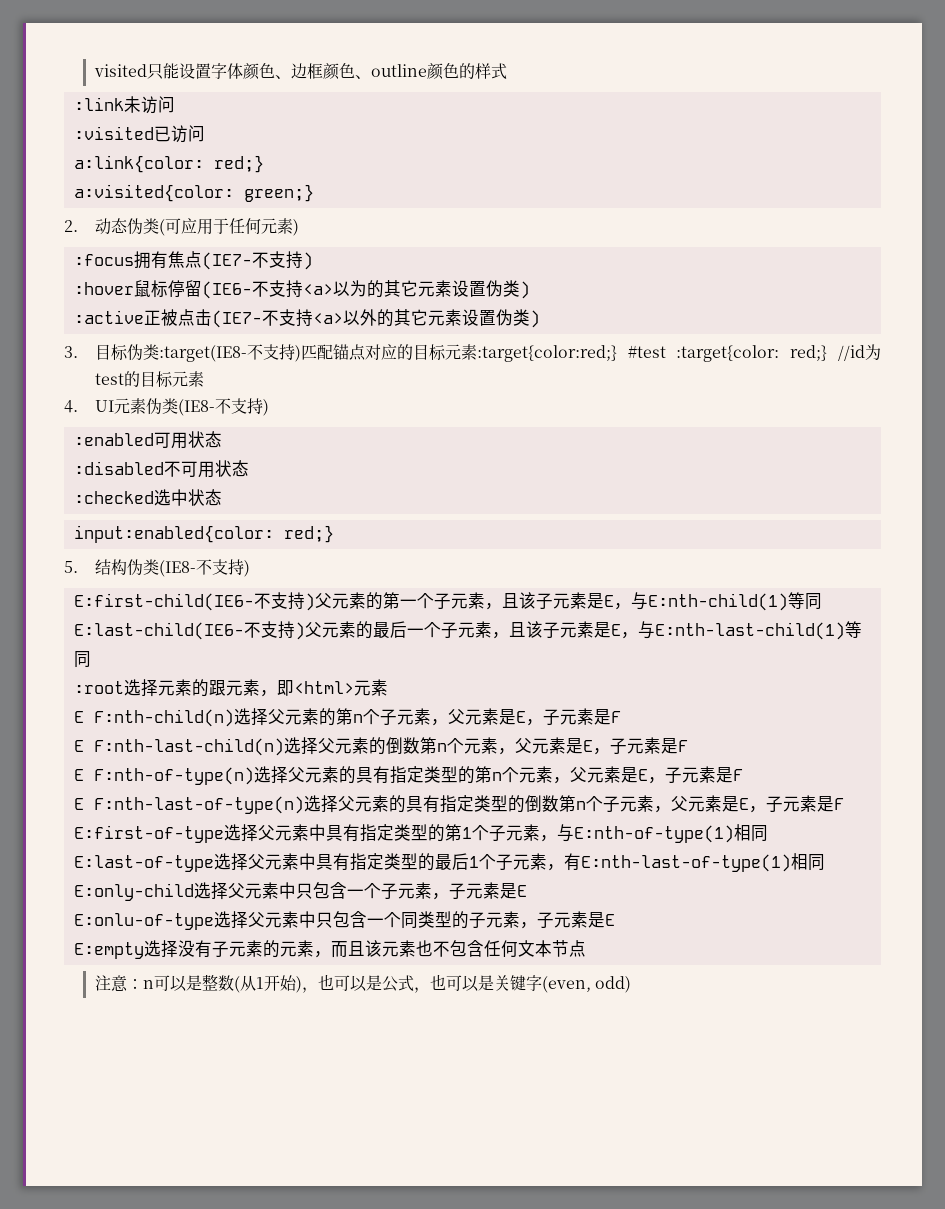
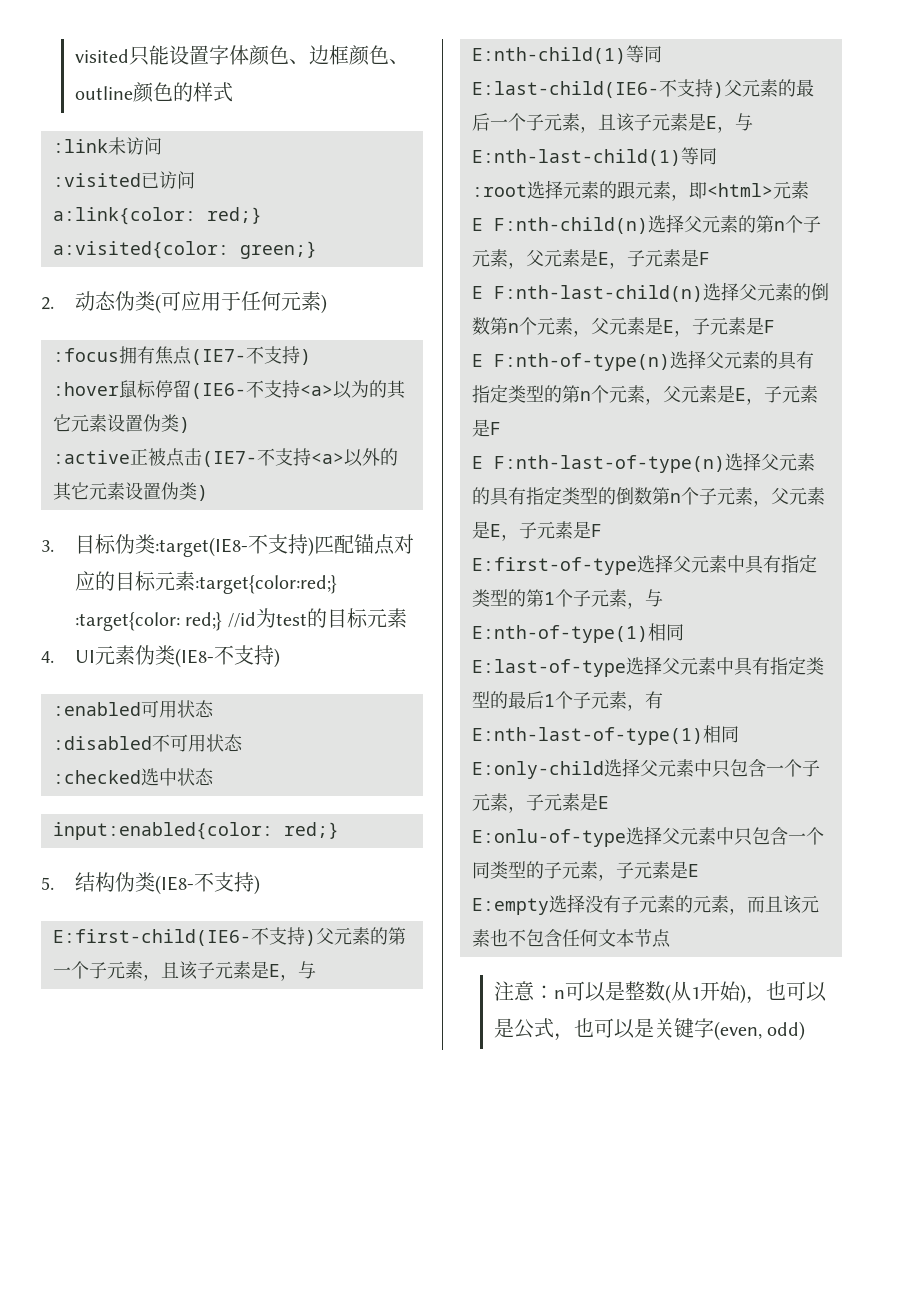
- 3.目标伪类:target(IE8-不支持)匹配锚点对应的目标元素:target{color:red;} #test :target{color: red;} //id为test的目标元素
+ 3.目标伪类:target(IE8-不支持)匹配锚点对应的目标元素:target{color:red;} :target{color: red;} //id为test的目标元素

